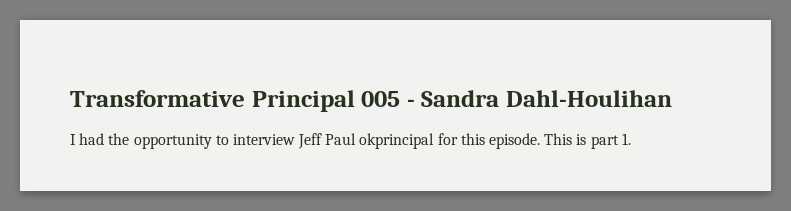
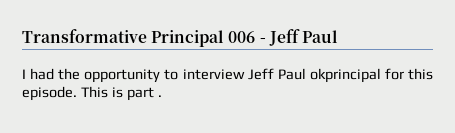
- Transformative Principal 005 - Sandra Dahl-Houlihan
+ Transformative Principal 006 - Jeff Paul
- This is part 1.
+ This is part .

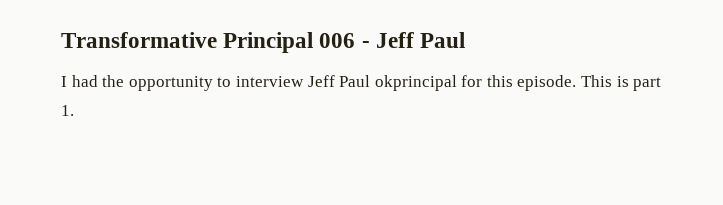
- This is part .
+ This is part 1.

